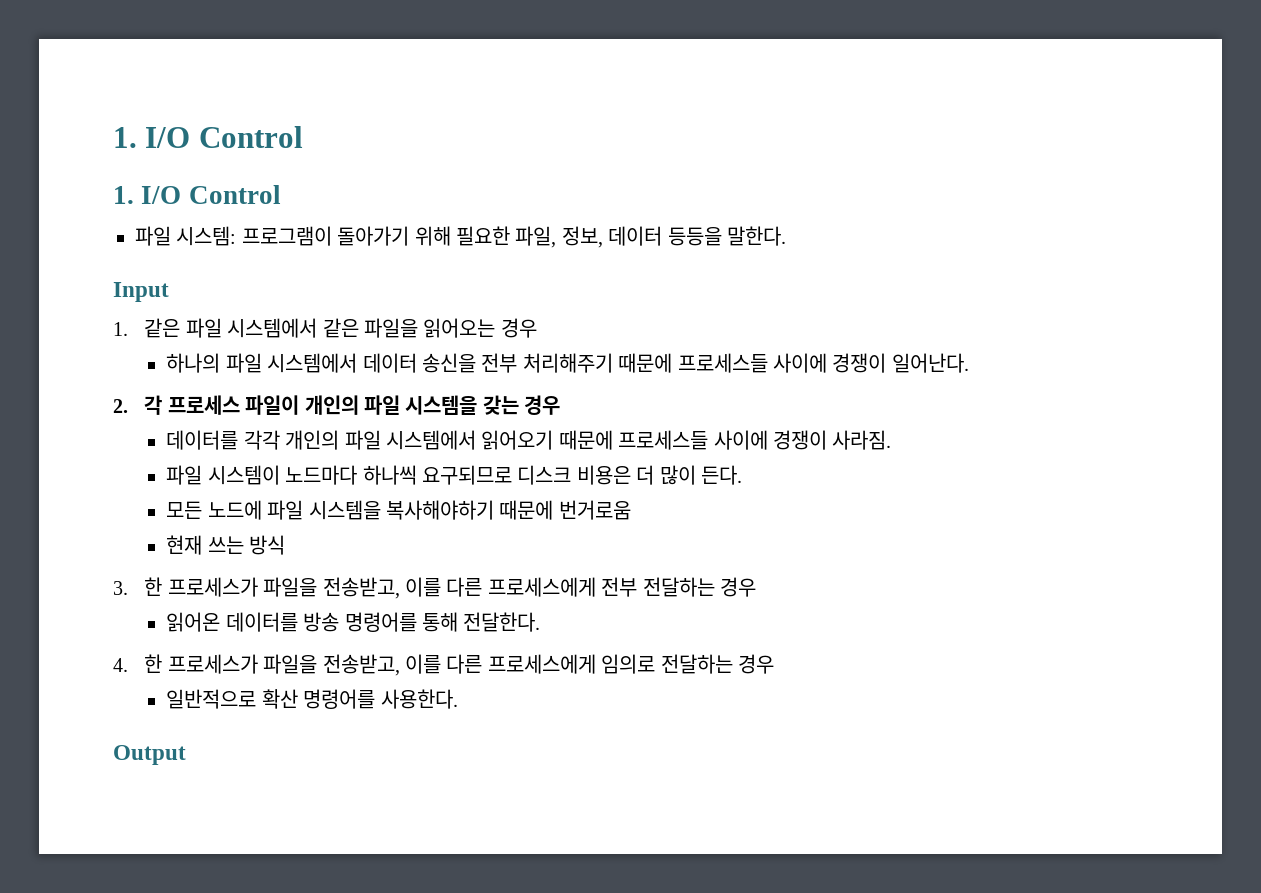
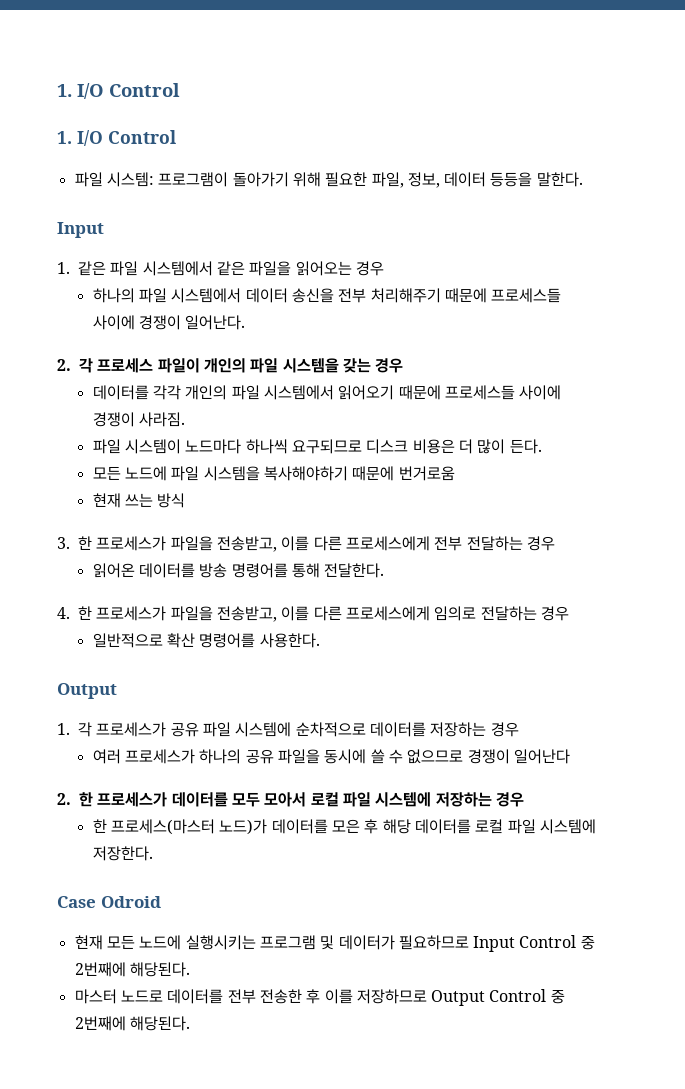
+ 1. 각 프로세스가 공유 파일 시스템에 순차적으로 데이터를 저장하는 경우
+ 여러 프로세스가 하나의 공유 파일을 동시에 쓸 수 없으므로 경쟁이 일어난다
+ 2. 한 프로세스가 데이터를 모두 모아서 로컬 파일 시스템에 저장하는 경우
+ 한 프로세스(마스터 노드)가 데이터를 모은 후 해당 데이터를 로컬 파일 시스템에 저장한다.
+ Case Odroid
+ 현재 모든 노드에 실행시키는 프로그램 및 데이터가 필요하므로 Input Control 중 2번째에 해당된다.
+ 마스터 노드로 데이터를 전부 전송한 후 이를 저장하므로 Output Control 중 2번째에 해당된다.

